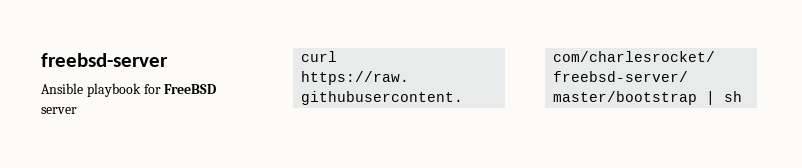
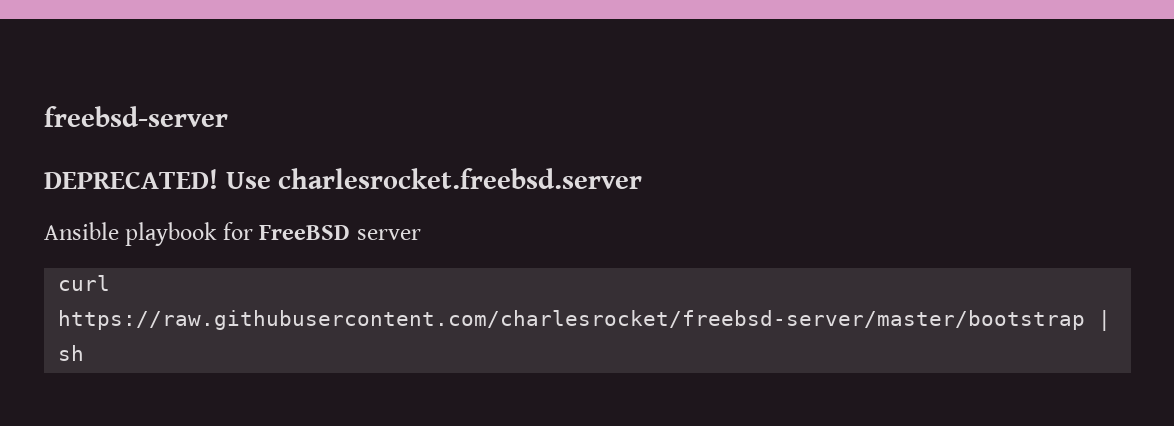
+ DEPRECATED! Use charlesrocket.freebsd.server

